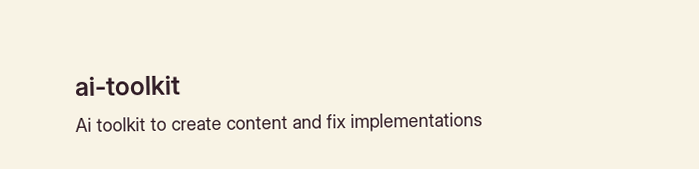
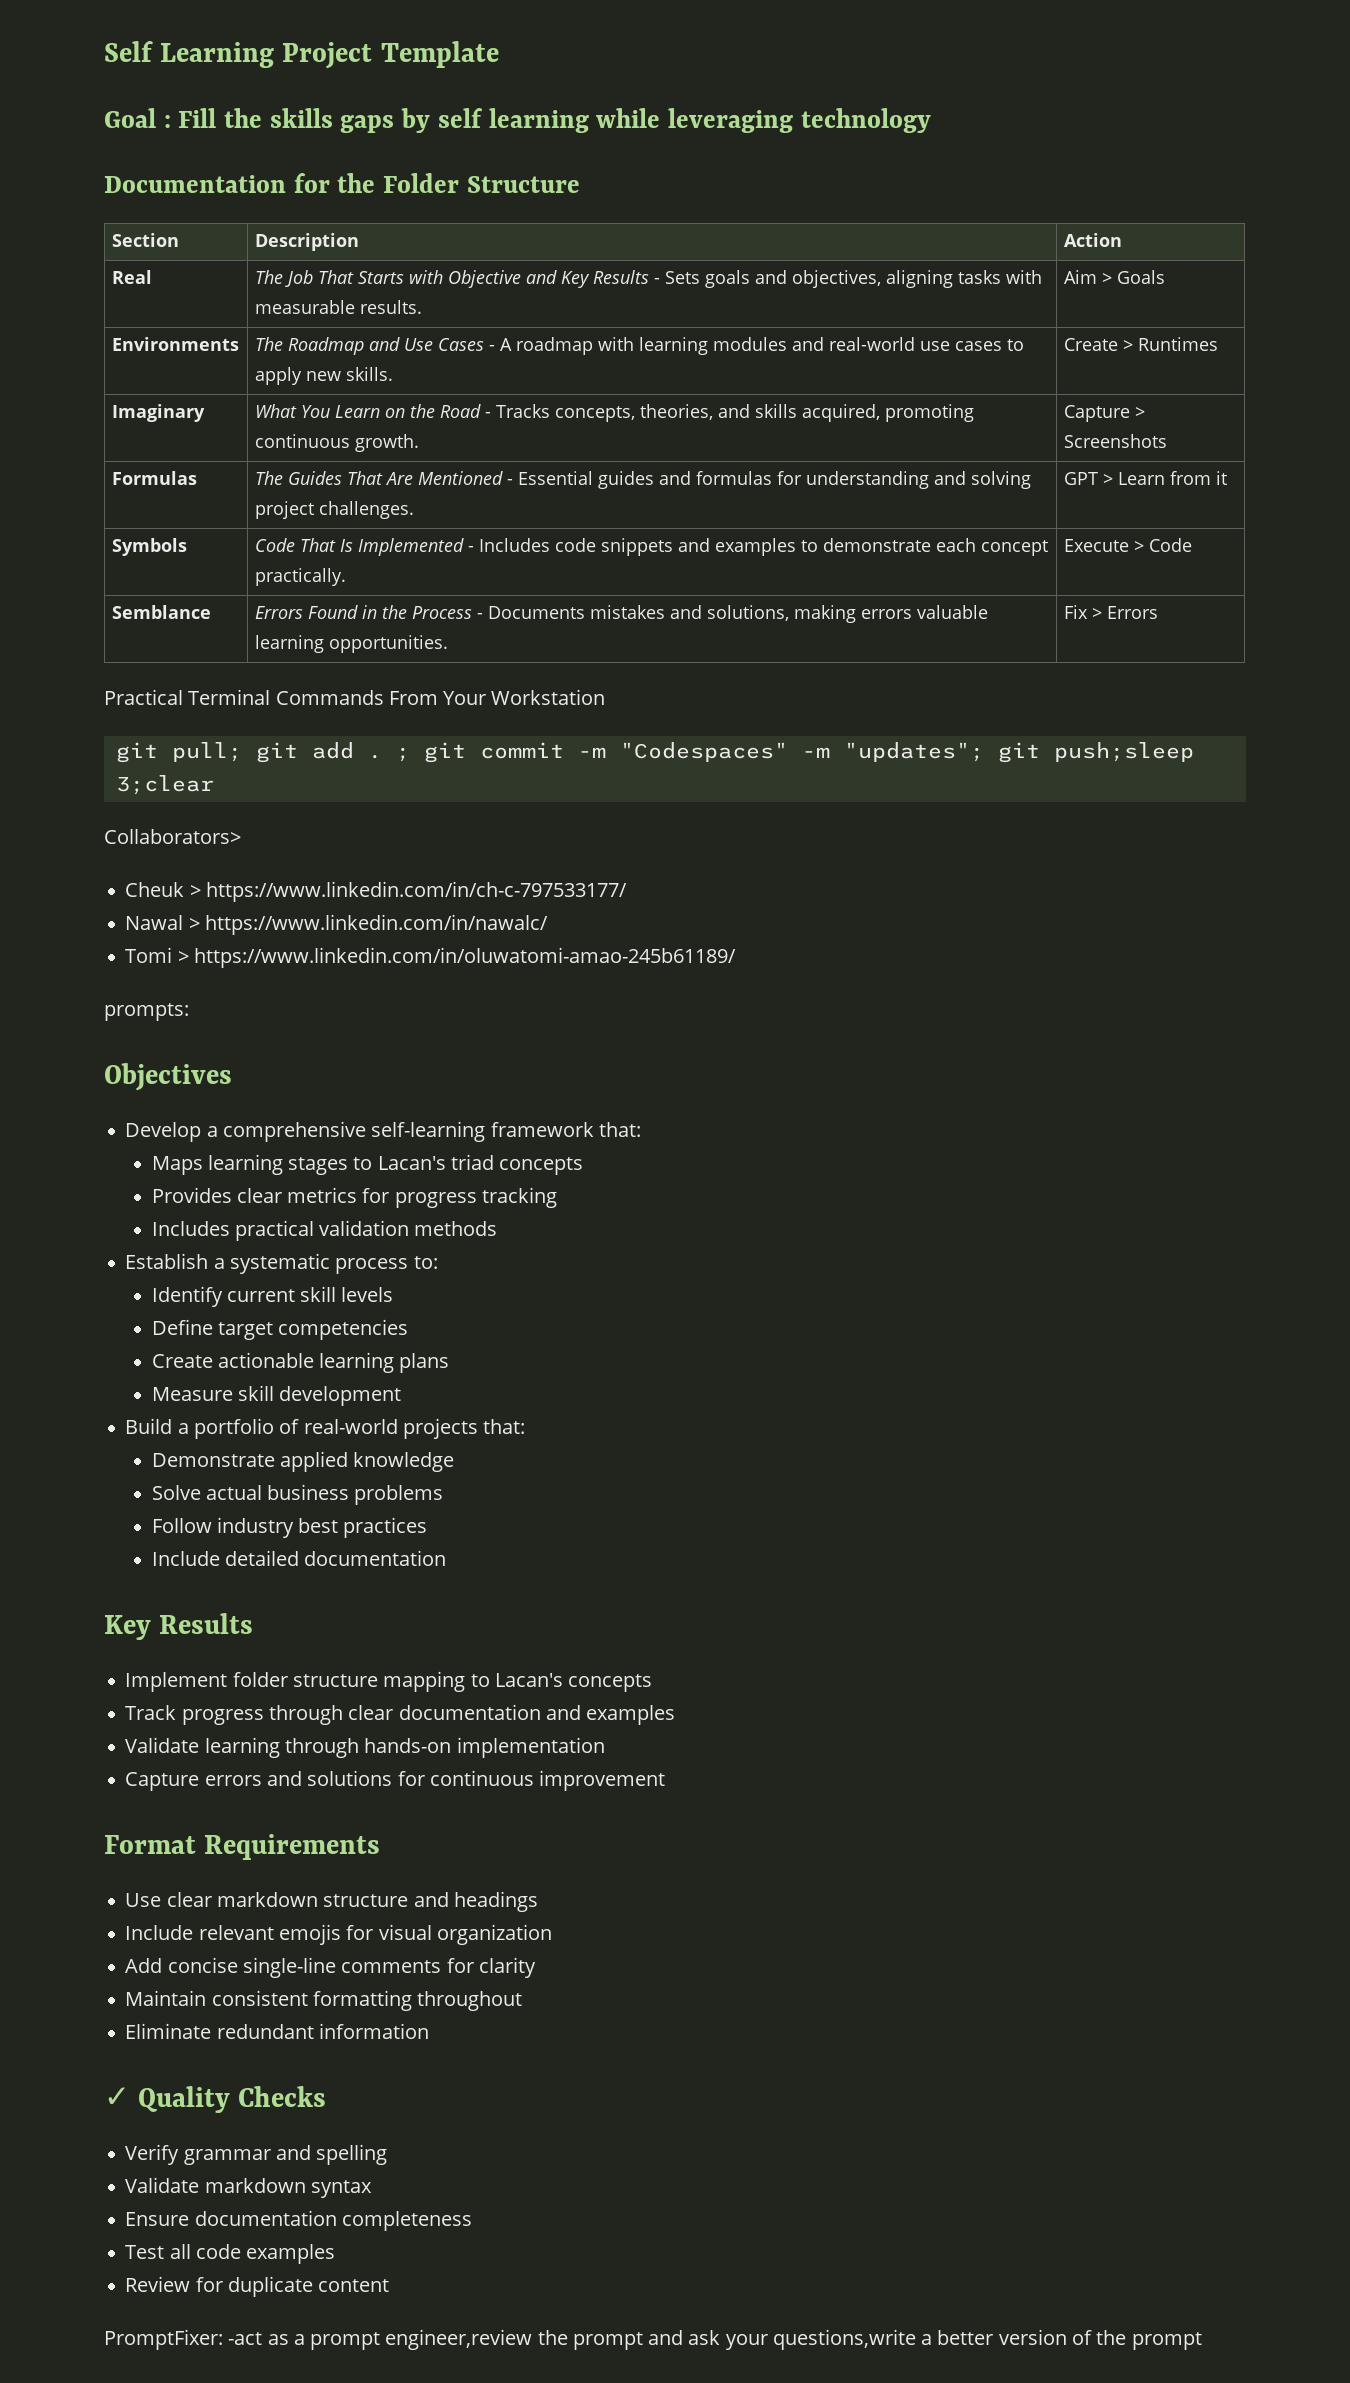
- ai-toolkit
- Ai toolkit to create content and fix implementations
+ Self Learning Project Template
+ Goal : Fill the skills gaps by self learning while leveraging technology
+ Documentation for the Folder Structure
+ Section | Description | Action
+ Real | The Job That Starts with Objective and Key Results - Sets goals and objectives, aligning tasks with measurable results. | Aim > Goals
+ Environments | The Roadmap and Use Cases - A roadmap with learning modules and real-world use cases to apply new skills. | Create > Runtimes
+ Imaginary | What You Learn on the Road - Tracks concepts, theories, and skills acquired, promoting continuous growth. | Capture > Screenshots
+ Formulas | The Guides That Are Mentioned - Essential guides and formulas for understanding and solving project challenges. | GPT > Learn from it
+ Symbols | Code That Is Implemented - Includes code snippets and examples to demonstrate each concept practically. | Execute > Code
+ Semblance | Errors Found in the Process - Documents mistakes and solutions, making errors valuable learning opportunities. | Fix > Errors
+ Practical Terminal Commands From Your Workstation
+ git pull; git add . ; git commit -m "Codespaces" -m "updates"; git push;sleep 3;clear
+ Collaborators>
+ Cheuk > https://www.linkedin.com/in/ch-c-797533177/
+ Nawal > https://www.linkedin.com/in/nawalc/
+ Tomi > https://www.linkedin.com/in/oluwatomi-amao-245b61189/
+ prompts:
+ Objectives
+ Develop a comprehensive self-learning framework that:
+ Maps learning stages to Lacan's triad concepts
+ Provides clear metrics for progress tracking
+ Includes practical validation methods
+ Establish a systematic process to:
+ Identify current skill levels
+ Define target competencies
+ Create actionable learning plans
+ Measure skill development
+ Build a portfolio of real-world projects that:
+ Demonstrate applied knowledge
+ Solve actual business problems
+ Follow industry best practices
+ Include detailed documentation
+ Key Results
+ Implement folder structure mapping to Lacan's concepts
+ Track progress through clear documentation and examples
+ Validate learning through hands-on implementation
+ Capture errors and solutions for continuous improvement
+ Format Requirements
+ Use clear markdown structure and headings
+ Include relevant emojis for visual organization
+ Add concise single-line comments for clarity
+ Maintain consistent formatting throughout
+ Eliminate redundant information
+ ✓ Quality Checks
+ Verify grammar and spelling
+ Validate markdown syntax
+ Ensure documentation completeness
+ Test all code examples
+ Review for duplicate content
+ PromptFixer: -act as a prompt engineer,review the prompt and ask your questions,write a better version of the prompt

